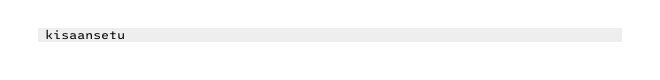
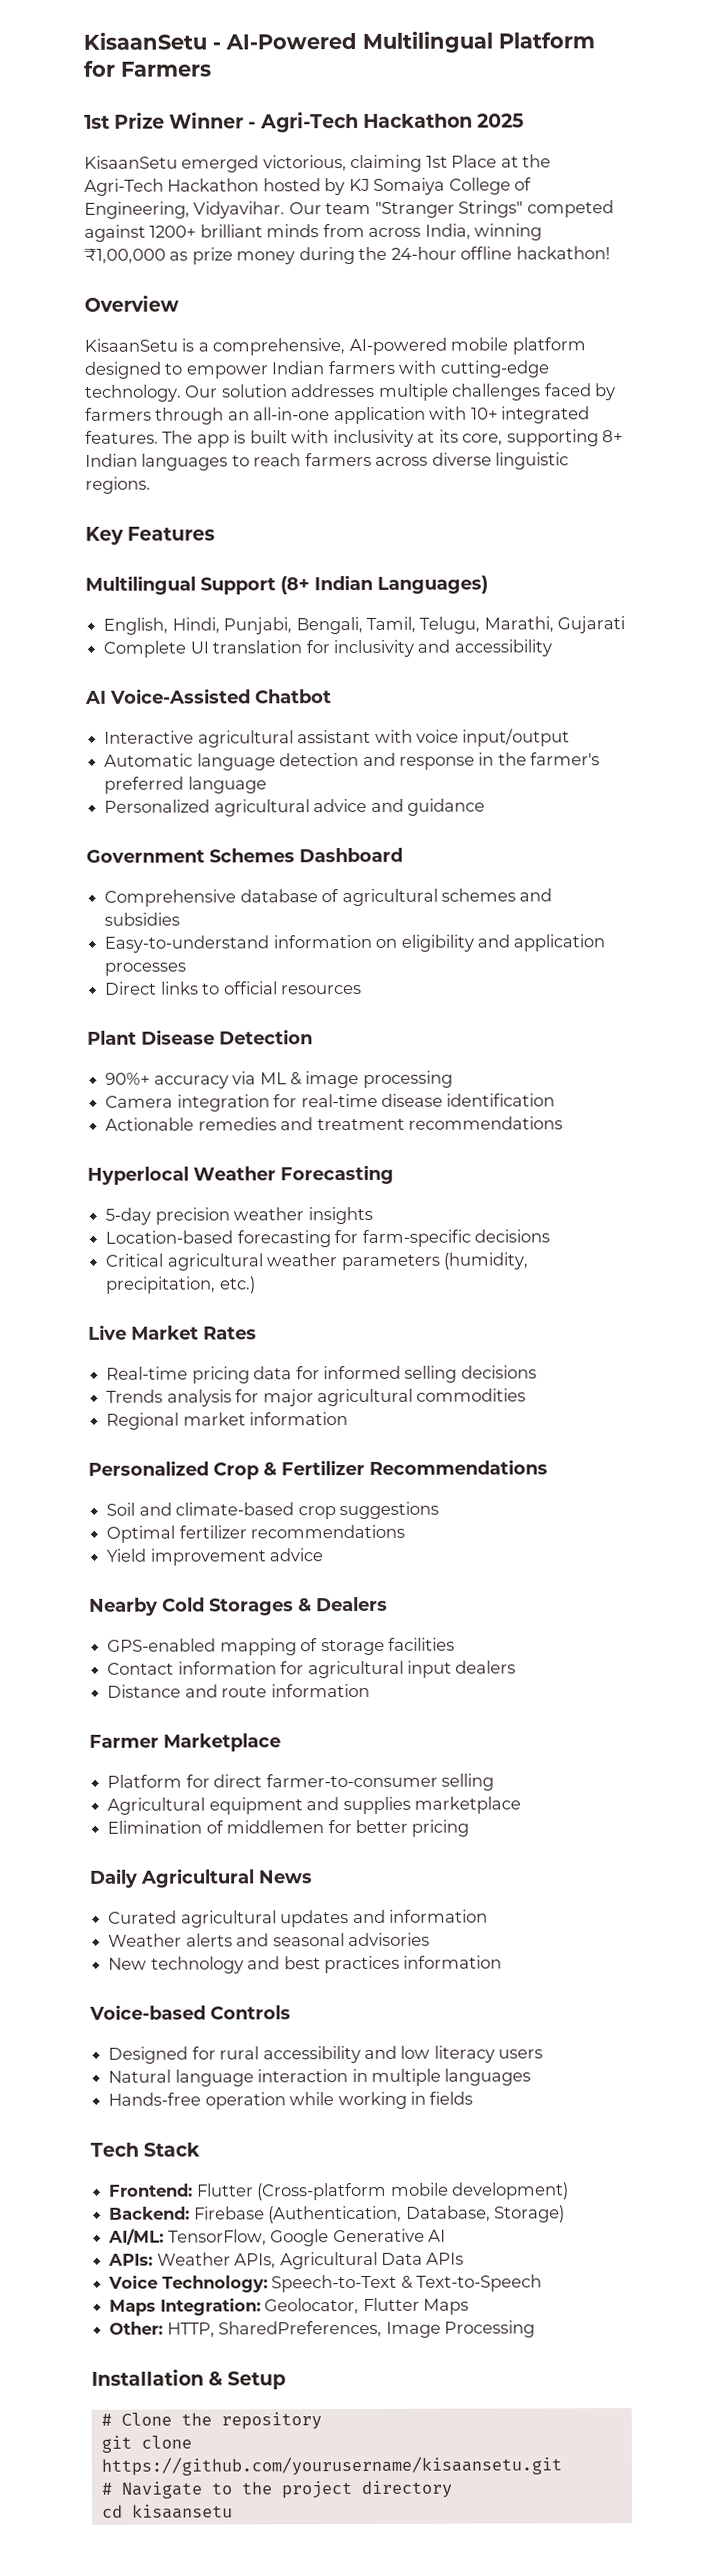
- kisaansetu
+ KisaanSetu - AI-Powered Multilingual Platform for Farmers
+ 1st Prize Winner - Agri-Tech Hackathon 2025
+ KisaanSetu emerged victorious, claiming 1st Place at the Agri-Tech Hackathon hosted by KJ Somaiya College of Engineering, Vidyavihar. Our team "Stranger Strings" competed against 1200+ brilliant minds from across India, winning ₹1,00,000 as prize money during the 24-hour offline hackathon!
+ Overview
+ KisaanSetu is a comprehensive, AI-powered mobile platform designed to empower Indian farmers with cutting-edge technology. Our solution addresses multiple challenges faced by farmers through an all-in-one application with 10+ integrated features. The app is built with inclusivity at its core, supporting 8+ Indian languages to reach farmers across diverse linguistic regions.
+ Key Features
+ Multilingual Support (8+ Indian Languages)
+ English, Hindi, Punjabi, Bengali, Tamil, Telugu, Marathi, Gujarati
+ Complete UI translation for inclusivity and accessibility
+ AI Voice-Assisted Chatbot
+ Interactive agricultural assistant with voice input/output
+ Automatic language detection and response in the farmer's preferred language
+ Personalized agricultural advice and guidance
+ Government Schemes Dashboard
+ Comprehensive database of agricultural schemes and subsidies
+ Easy-to-understand information on eligibility and application processes
+ Direct links to official resources
+ Plant Disease Detection
+ 90%+ accuracy via ML & image processing
+ Camera integration for real-time disease identification
+ Actionable remedies and treatment recommendations
+ Hyperlocal Weather Forecasting
+ 5-day precision weather insights
+ Location-based forecasting for farm-specific decisions
+ Critical agricultural weather parameters (humidity, precipitation, etc.)
+ Live Market Rates
+ Real-time pricing data for informed selling decisions
+ Trends analysis for major agricultural commodities
+ Regional market information
+ Personalized Crop & Fertilizer Recommendations
+ Soil and climate-based crop suggestions
+ Optimal fertilizer recommendations
+ Yield improvement advice
+ Nearby Cold Storages & Dealers
+ GPS-enabled mapping of storage facilities
+ Contact information for agricultural input dealers
+ Distance and route information
+ Farmer Marketplace
+ Platform for direct farmer-to-consumer selling
+ Agricultural equipment and supplies marketplace
+ Elimination of middlemen for better pricing
+ Daily Agricultural News
+ Curated agricultural updates and information
+ Weather alerts and seasonal advisories
+ New technology and best practices information
+ Voice-based Controls
+ Designed for rural accessibility and low literacy users
+ Natural language interaction in multiple languages
+ Hands-free operation while working in fields
+ Tech Stack
+ Frontend: Flutter (Cross-platform mobile development)
+ Backend: Firebase (Authentication, Database, Storage)
+ AI/ML: TensorFlow, Google Generative AI
+ APIs: Weather APIs, Agricultural Data APIs
+ Voice Technology: Speech-to-Text & Text-to-Speech
+ Maps Integration: Geolocator, Flutter Maps
+ Other: HTTP, SharedPreferences, Image Processing
+ Installation & Setup
+ # Clone the repository
+ git clone https://github.com/yourusername/kisaansetu.git
+ # Navigate to the project directory
+ cd kisaansetu

